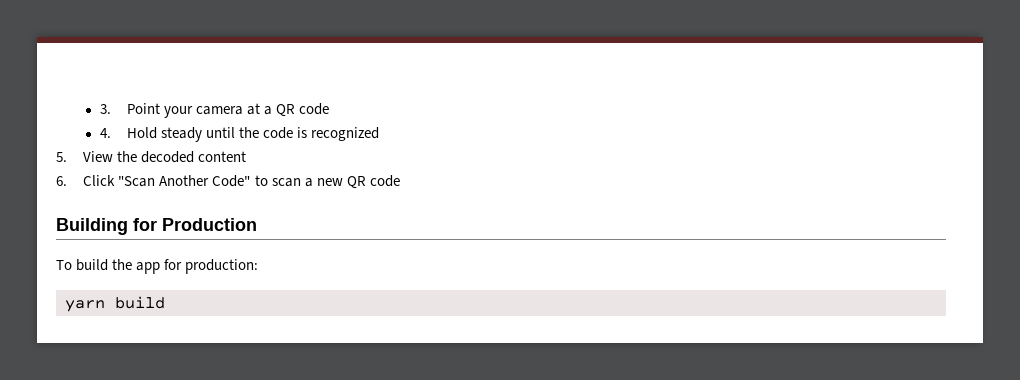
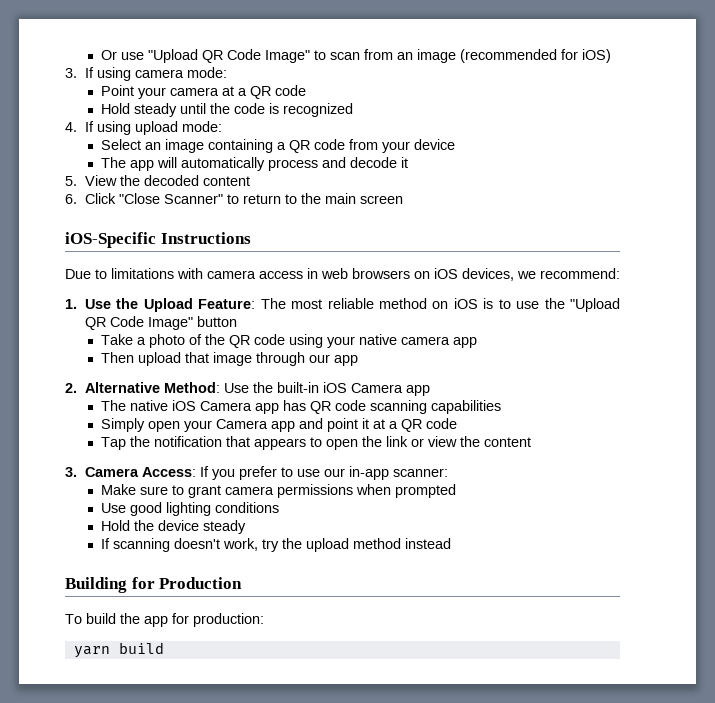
- 3. Point your camera at a QR code
+ Or use "Upload QR Code Image" to scan from an image (recommended for iOS)
+ 3. If using camera mode:
+ Point your camera at a QR code
- 4. Hold steady until the code is recognized
+ Hold steady until the code is recognized
+ 4. If using upload mode:
+ Select an image containing a QR code from your device
+ The app will automatically process and decode it
- 6. Click "Scan Another Code" to scan a new QR code
+ 6. Click "Close Scanner" to return to the main screen
+ iOS-Specific Instructions
+ Due to limitations with camera access in web browsers on iOS devices, we recommend:
+ 1. Use the Upload Feature: The most reliable method on iOS is to use the "Upload QR Code Image" button
+ Take a photo of the QR code using your native camera app
+ Then upload that image through our app
+ 2. Alternative Method: Use the built-in iOS Camera app
+ The native iOS Camera app has QR code scanning capabilities
+ Simply open your Camera app and point it at a QR code
+ Tap the notification that appears to open the link or view the content
+ 3. Camera Access: If you prefer to use our in-app scanner:
+ Make sure to grant camera permissions when prompted
+ Use good lighting conditions
+ Hold the device steady
+ If scanning doesn't work, try the upload method instead

